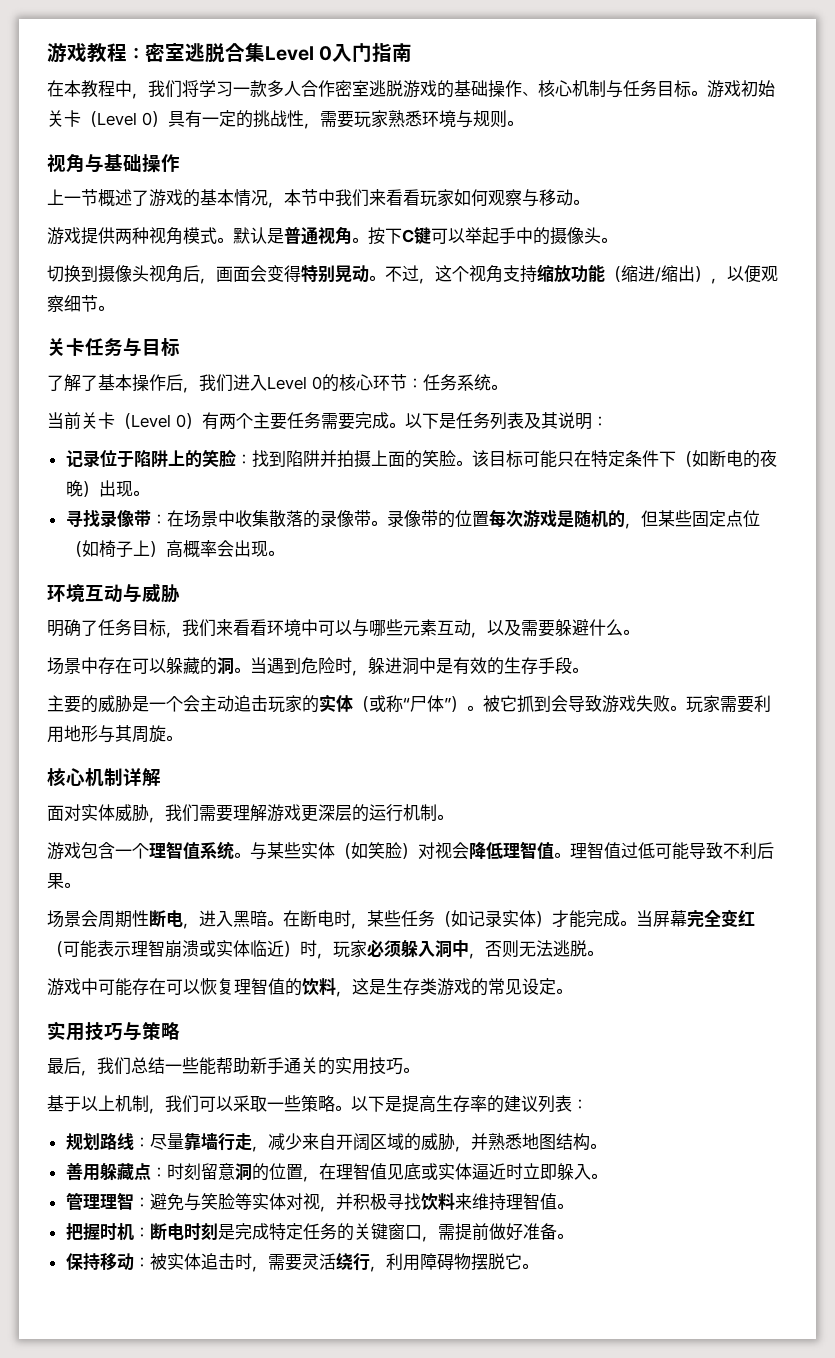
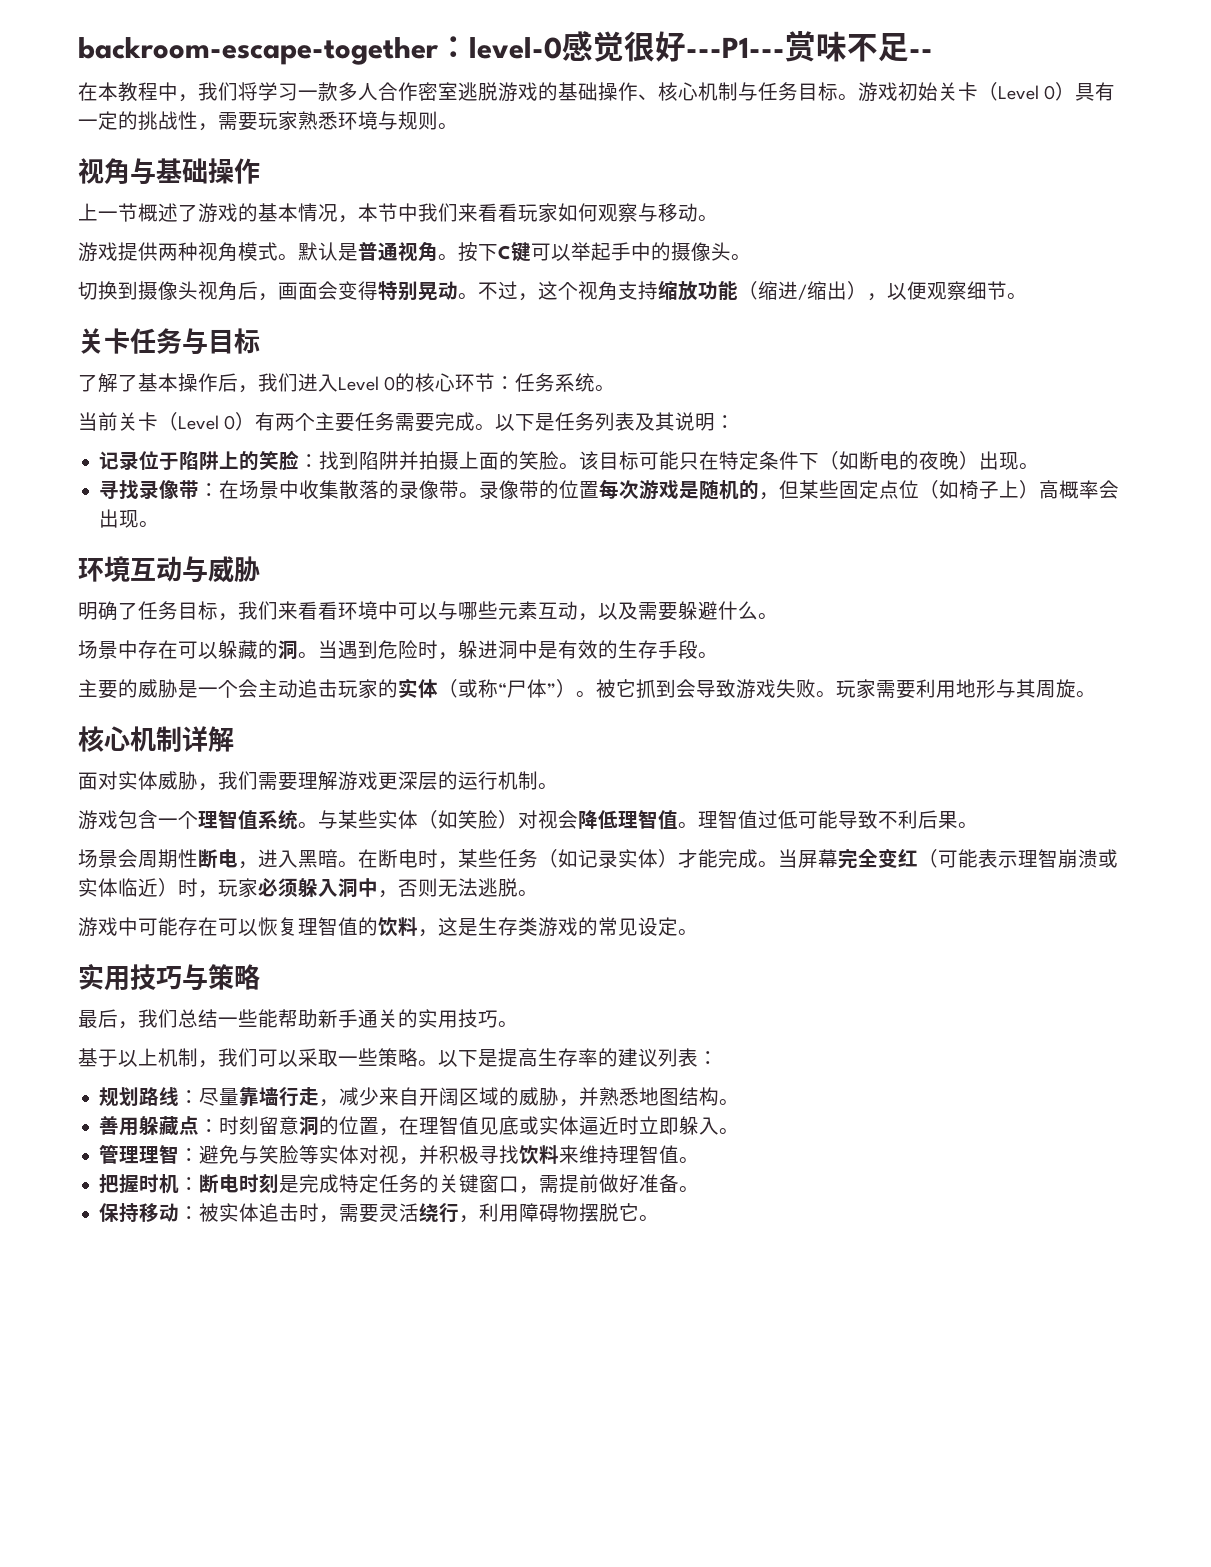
- 游戏教程：密室逃脱合集Level 0入门指南
+ backroom-escape-together：level-0感觉很好---P1---赏味不足--

